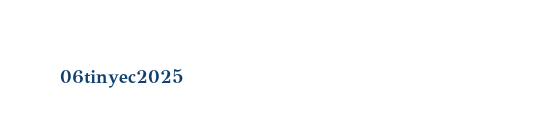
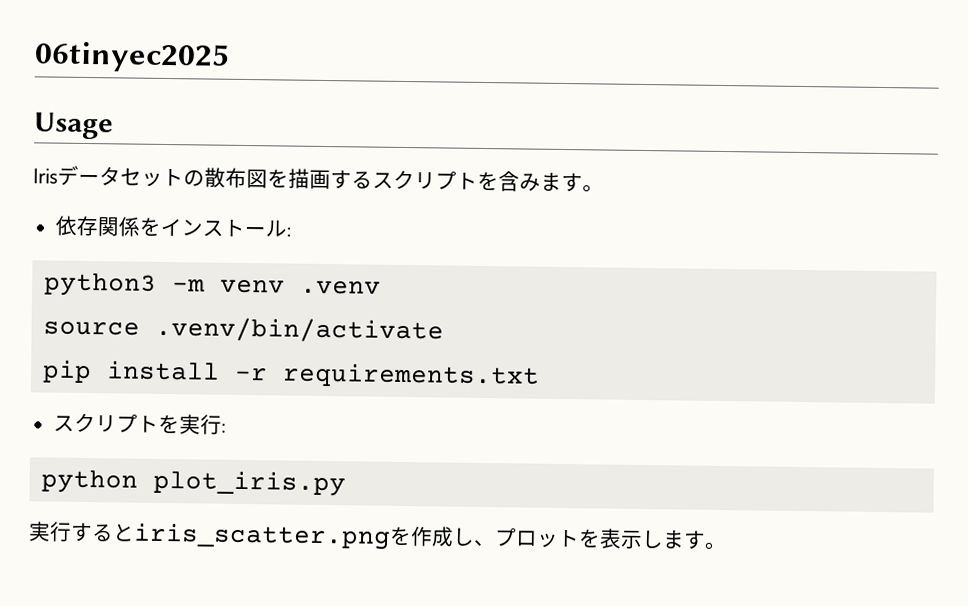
+ Usage
+ Irisデータセットの散布図を描画するスクリプトを含みます。
+ 依存関係をインストール:
+ python3 -m venv .venv
+ source .venv/bin/activate
+ pip install -r requirements.txt
+ スクリプトを実行:
+ python plot_iris.py
+ 実行するとiris_scatter.pngを作成し、プロットを表示します。

